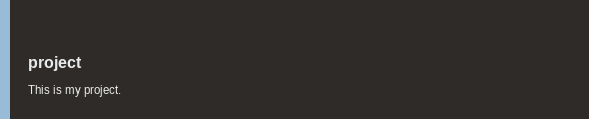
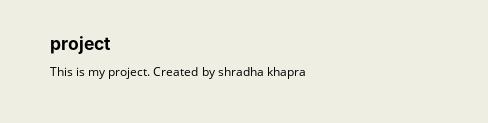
+ Created by shradha khapra

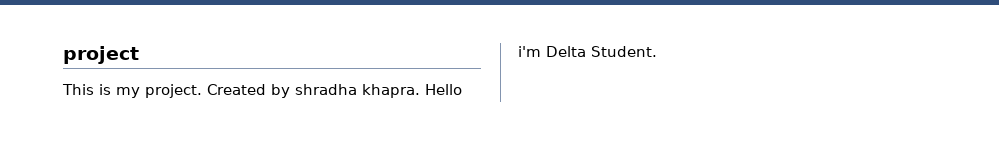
- Created by shradha khapra
+ Created by shradha khapra. Hello i'm Delta Student.

